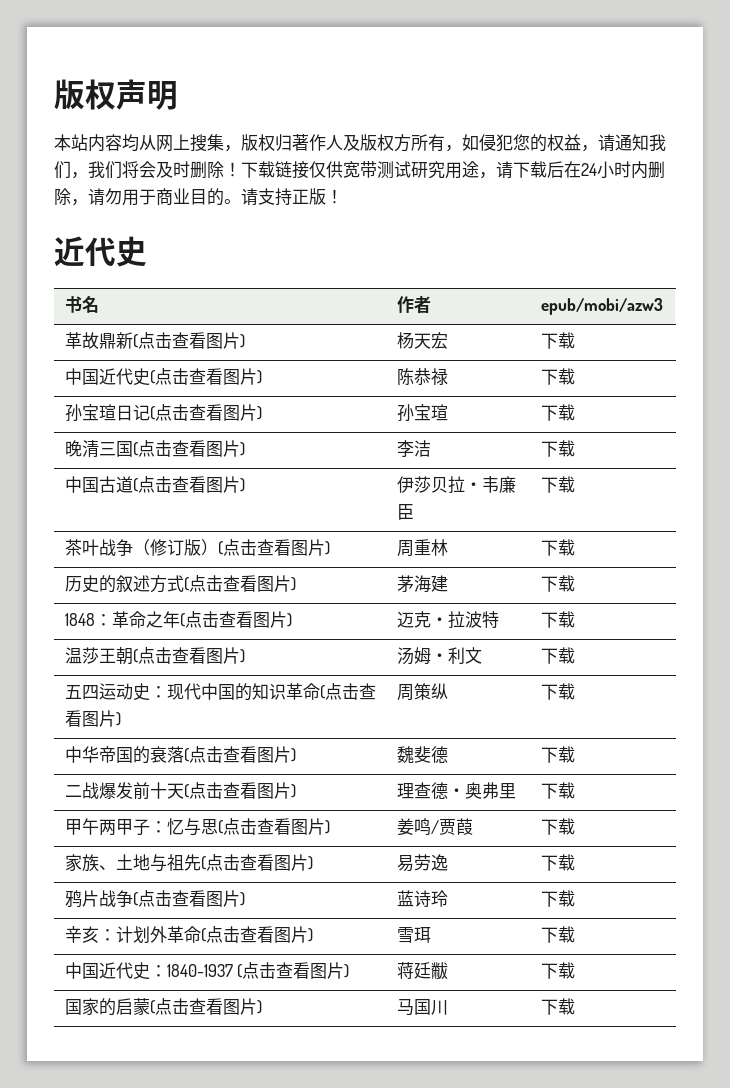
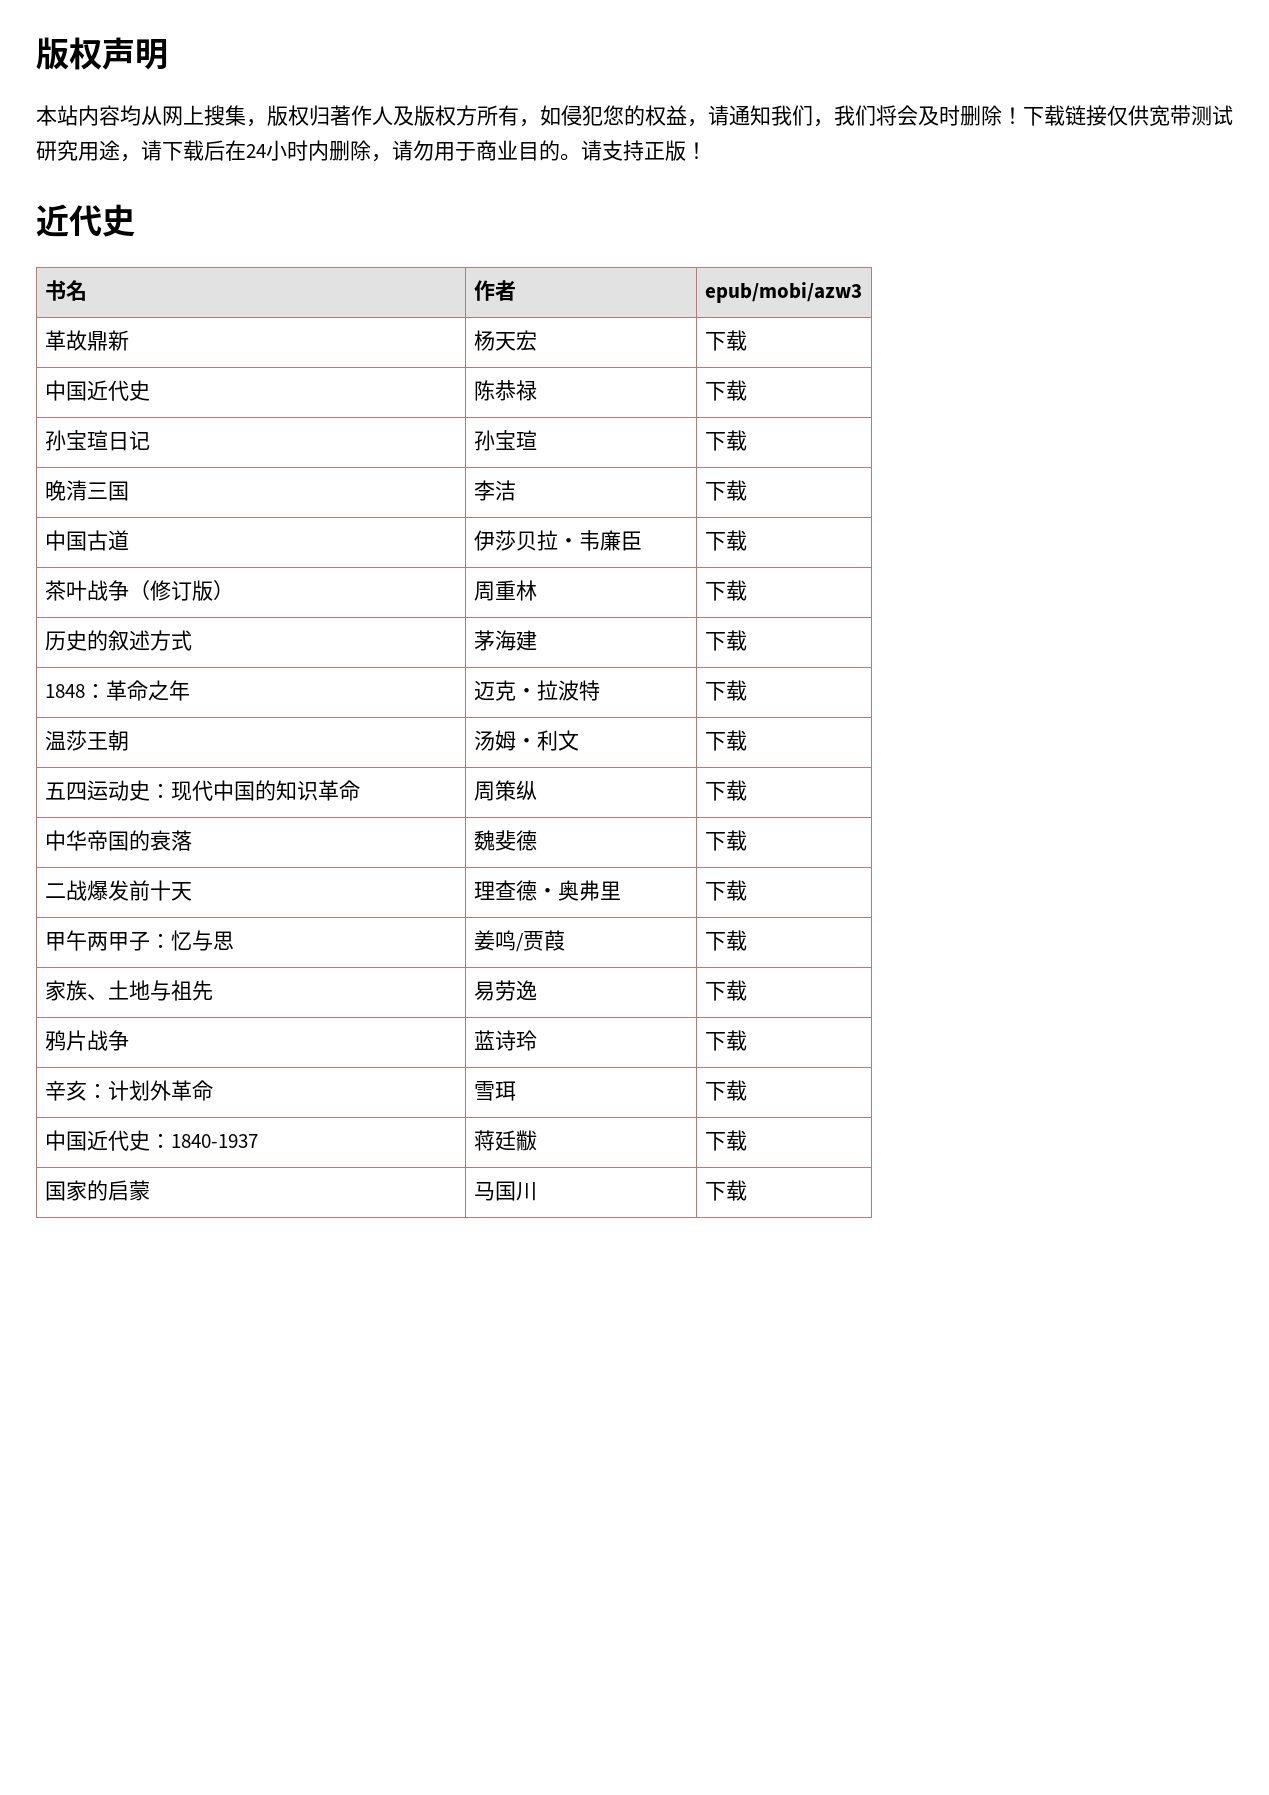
- 革故鼎新(点击查看图片) | 杨天宏 | 下载
+ 革故鼎新 | 杨天宏 | 下载
- 中国近代史(点击查看图片) | 陈恭禄 | 下载
+ 中国近代史 | 陈恭禄 | 下载
- 孙宝瑄日记(点击查看图片) | 孙宝瑄 | 下载
+ 孙宝瑄日记 | 孙宝瑄 | 下载
- 晚清三国(点击查看图片) | 李洁 | 下载
+ 晚清三国 | 李洁 | 下载
- 中国古道(点击查看图片) | 伊莎贝拉・韦廉臣 | 下载
+ 中国古道 | 伊莎贝拉・韦廉臣 | 下载
- 茶叶战争（修订版）(点击查看图片) | 周重林 | 下载
+ 茶叶战争（修订版） | 周重林 | 下载
- 历史的叙述方式(点击查看图片) | 茅海建 | 下载
+ 历史的叙述方式 | 茅海建 | 下载
- 1848：革命之年(点击查看图片) | 迈克・拉波特 | 下载
+ 1848：革命之年 | 迈克・拉波特 | 下载
- 温莎王朝(点击查看图片) | 汤姆・利文 | 下载
+ 温莎王朝 | 汤姆・利文 | 下载
- 五四运动史：现代中国的知识革命(点击查看图片) | 周策纵 | 下载
+ 五四运动史：现代中国的知识革命 | 周策纵 | 下载
- 中华帝国的衰落(点击查看图片) | 魏斐德 | 下载
+ 中华帝国的衰落 | 魏斐德 | 下载
- 二战爆发前十天(点击查看图片) | 理查德・奥弗里 | 下载
+ 二战爆发前十天 | 理查德・奥弗里 | 下载
- 甲午两甲子：忆与思(点击查看图片) | 姜鸣/贾葭 | 下载
+ 甲午两甲子：忆与思 | 姜鸣/贾葭 | 下载
- 家族、土地与祖先(点击查看图片) | 易劳逸 | 下载
+ 家族、土地与祖先 | 易劳逸 | 下载
- 鸦片战争(点击查看图片) | 蓝诗玲 | 下载
+ 鸦片战争 | 蓝诗玲 | 下载
- 辛亥：计划外革命(点击查看图片) | 雪珥 | 下载
+ 辛亥：计划外革命 | 雪珥 | 下载
- 中国近代史：1840-1937 (点击查看图片) | 蒋廷黻 | 下载
+ 中国近代史：1840-1937 | 蒋廷黻 | 下载
- 国家的启蒙(点击查看图片) | 马国川 | 下载
+ 国家的启蒙 | 马国川 | 下载

